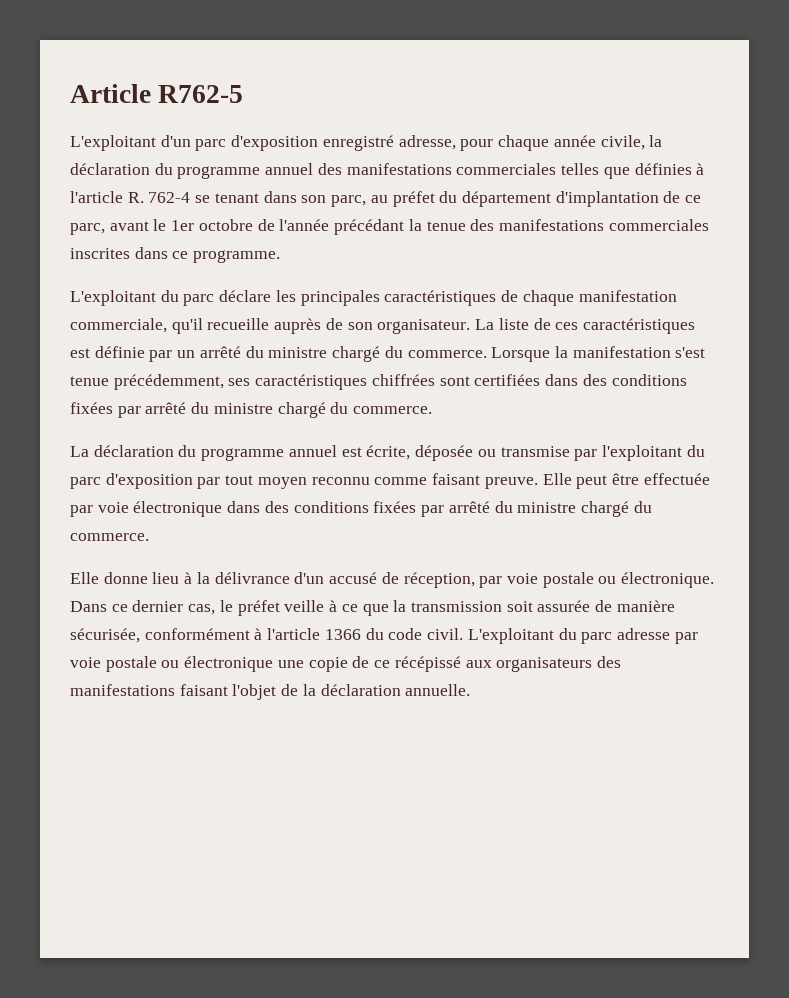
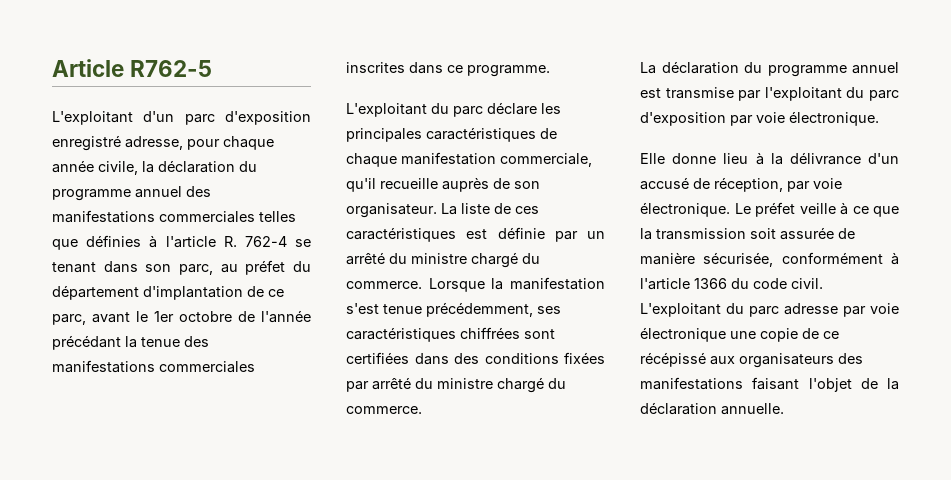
- La déclaration du programme annuel est écrite, déposée ou transmise par l'exploitant du parc d'exposition par tout moyen reconnu comme faisant preuve. Elle peut être effectuée par voie électronique dans des conditions fixées par arrêté du ministre chargé du commerce.
+ La déclaration du programme annuel est transmise par l'exploitant du parc d'exposition par voie électronique.
- Elle donne lieu à la délivrance d'un accusé de réception, par voie postale ou électronique. Dans ce dernier cas, le préfet veille à ce que la transmission soit assurée de manière sécurisée, conformément à l'article 1366 du code civil.
+ Elle donne lieu à la délivrance d'un accusé de réception, par voie électronique. Le préfet veille à ce que la transmission soit assurée de manière sécurisée, conformément à l'article 1366 du code civil.
- L'exploitant du parc adresse par voie postale ou électronique une copie de ce récépissé aux organisateurs des manifestations faisant l'objet de la déclaration annuelle.
+ L'exploitant du parc adresse par voie électronique une copie de ce récépissé aux organisateurs des manifestations faisant l'objet de la déclaration annuelle.

